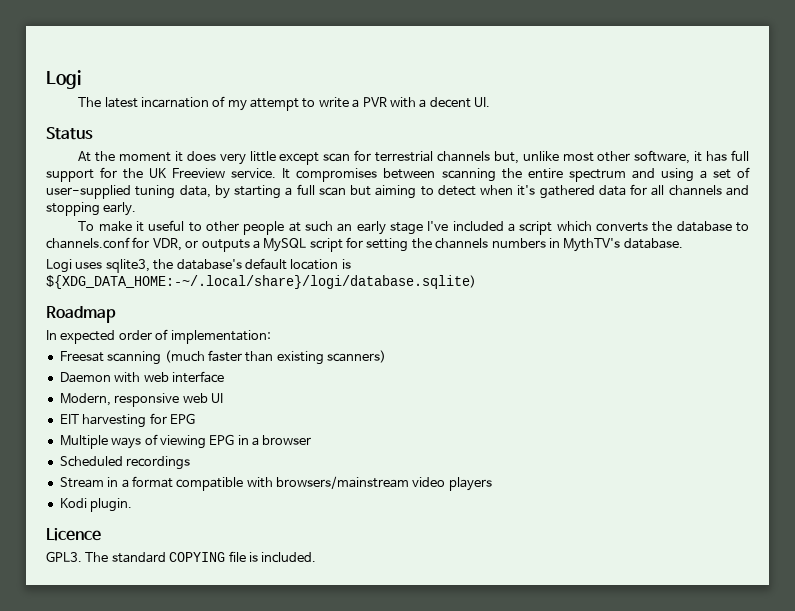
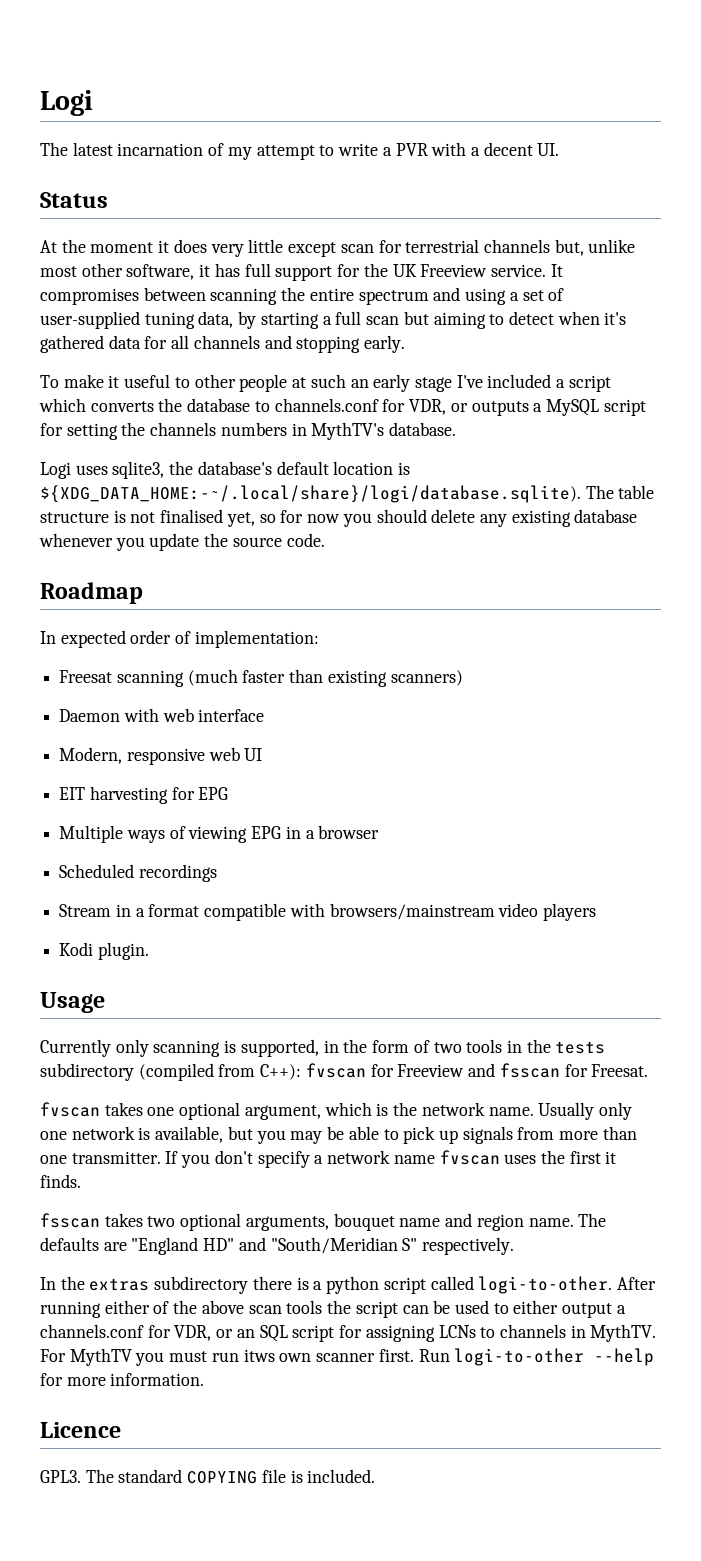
- Logi uses sqlite3, the database's default location is ${XDG_DATA_HOME:-~/.local/share}/logi/database.sqlite)
+ Logi uses sqlite3, the database's default location is ${XDG_DATA_HOME:-~/.local/share}/logi/database.sqlite). The table structure is not finalised yet, so for now you should delete any existing database whenever you update the source code.
+ Usage
+ Currently only scanning is supported, in the form of two tools in the tests subdirectory (compiled from C++): fvscan for Freeview and fsscan for Freesat.
+ fvscan takes one optional argument, which is the network name. Usually only one network is available, but you may be able to pick up signals from more than one transmitter. If you don't specify a network name fvscan uses the first it finds.
+ fsscan takes two optional arguments, bouquet name and region name. The defaults are "England HD" and "South/Meridian S" respectively.
+ In the extras subdirectory there is a python script called logi-to-other. After running either of the above scan tools the script can be used to either output a channels.conf for VDR, or an SQL script for assigning LCNs to channels in MythTV. For MythTV you must run itws own scanner first. Run logi-to-other --help for more information.

